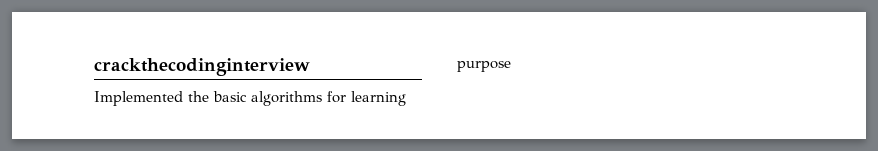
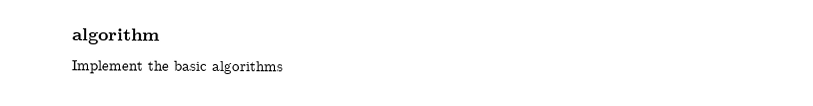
- crackthecodinginterview
- Implemented the basic algorithms for learning purpose
+ algorithm
+ Implement the basic algorithms

